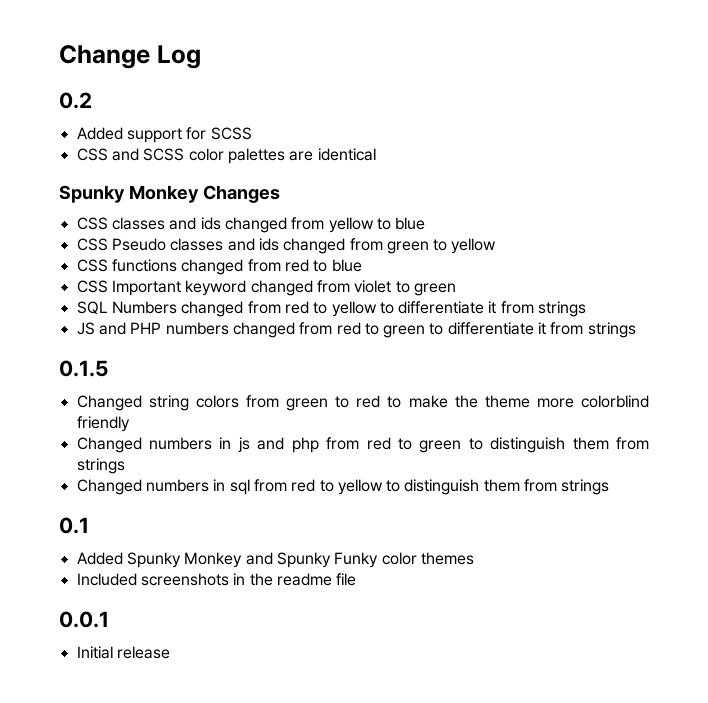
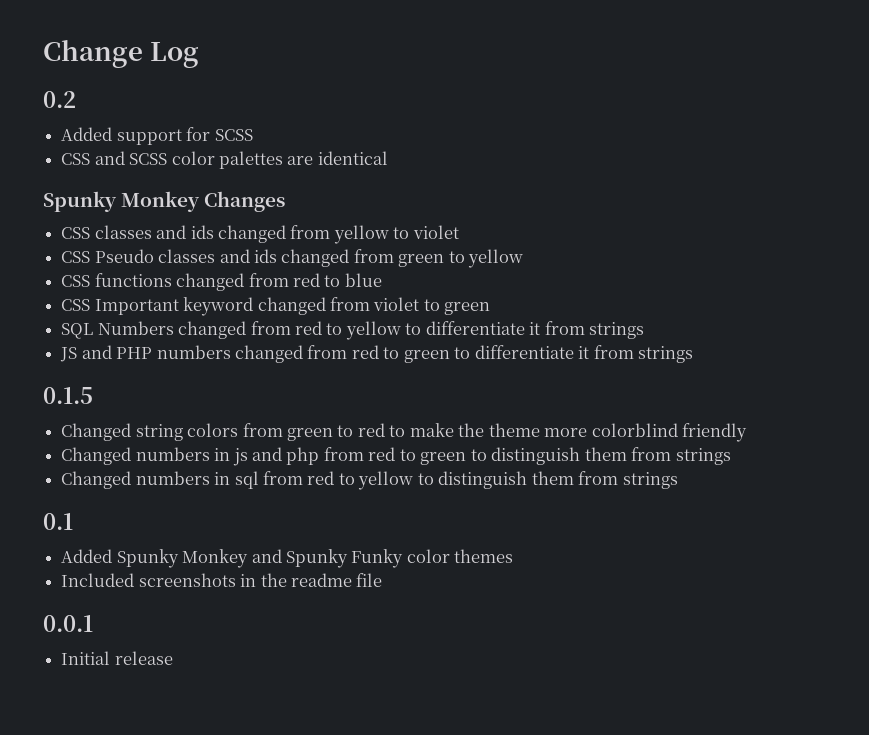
- CSS classes and ids changed from yellow to blue
+ CSS classes and ids changed from yellow to violet

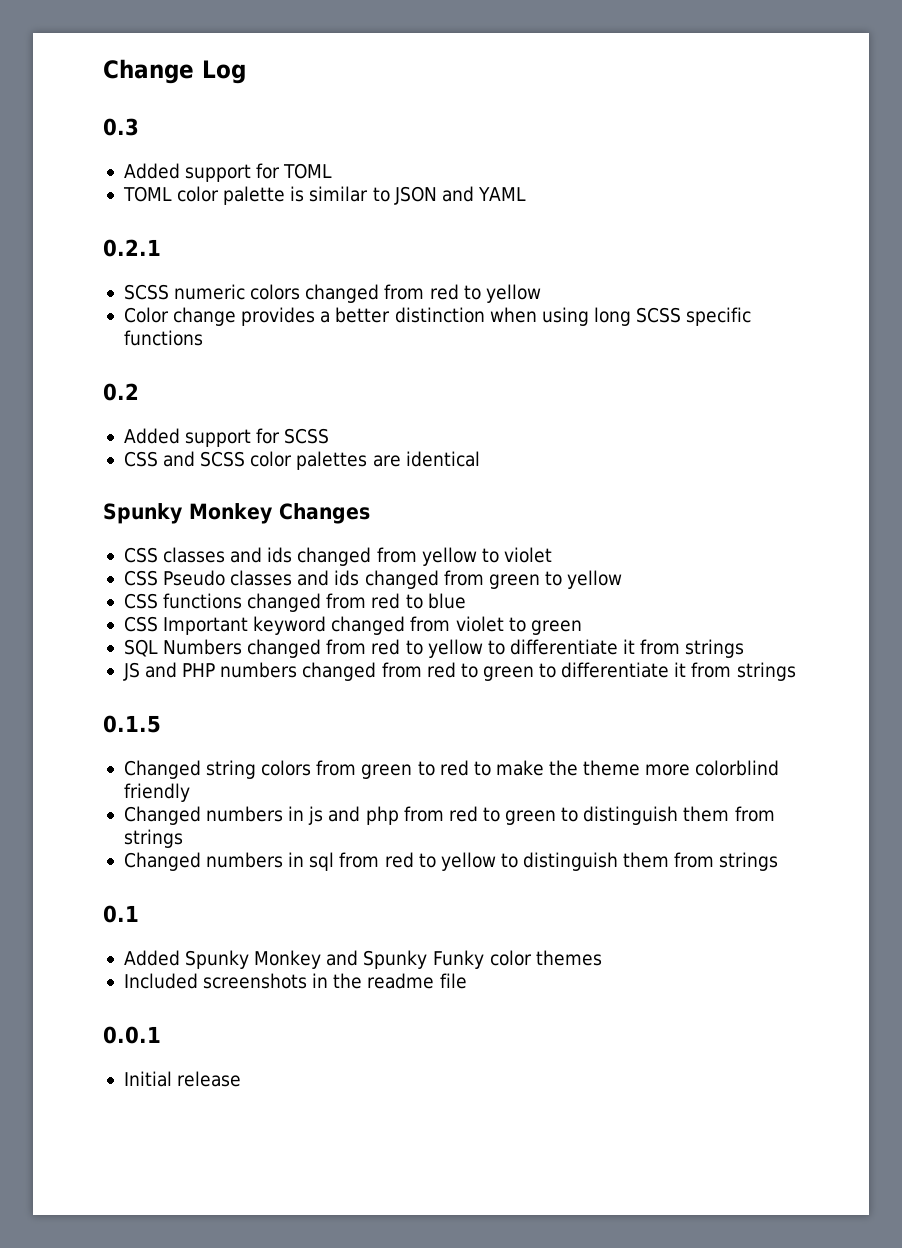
+ 0.3
+ Added support for TOML
+ TOML color palette is similar to JSON and YAML
+ 0.2.1
+ SCSS numeric colors changed from red to yellow
+ Color change provides a better distinction when using long SCSS specific functions

